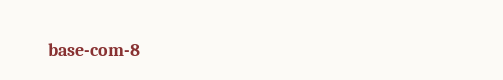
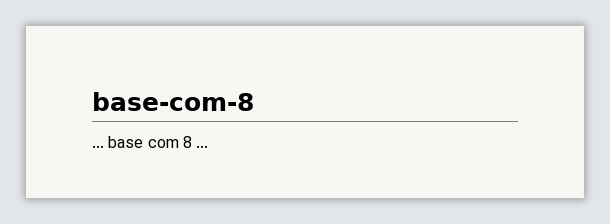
+ ... base com 8 ...

